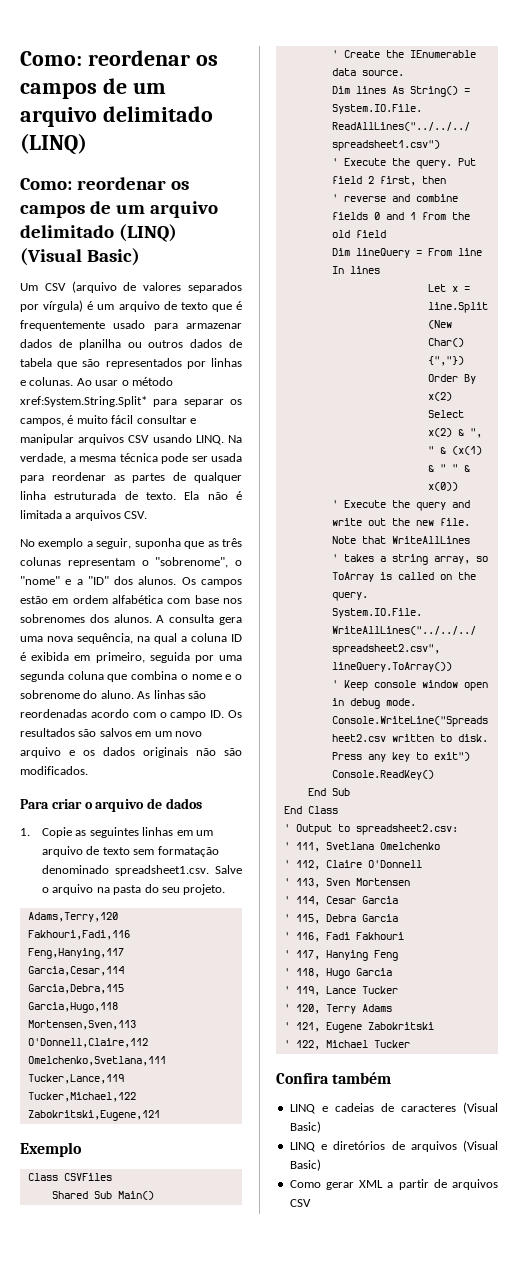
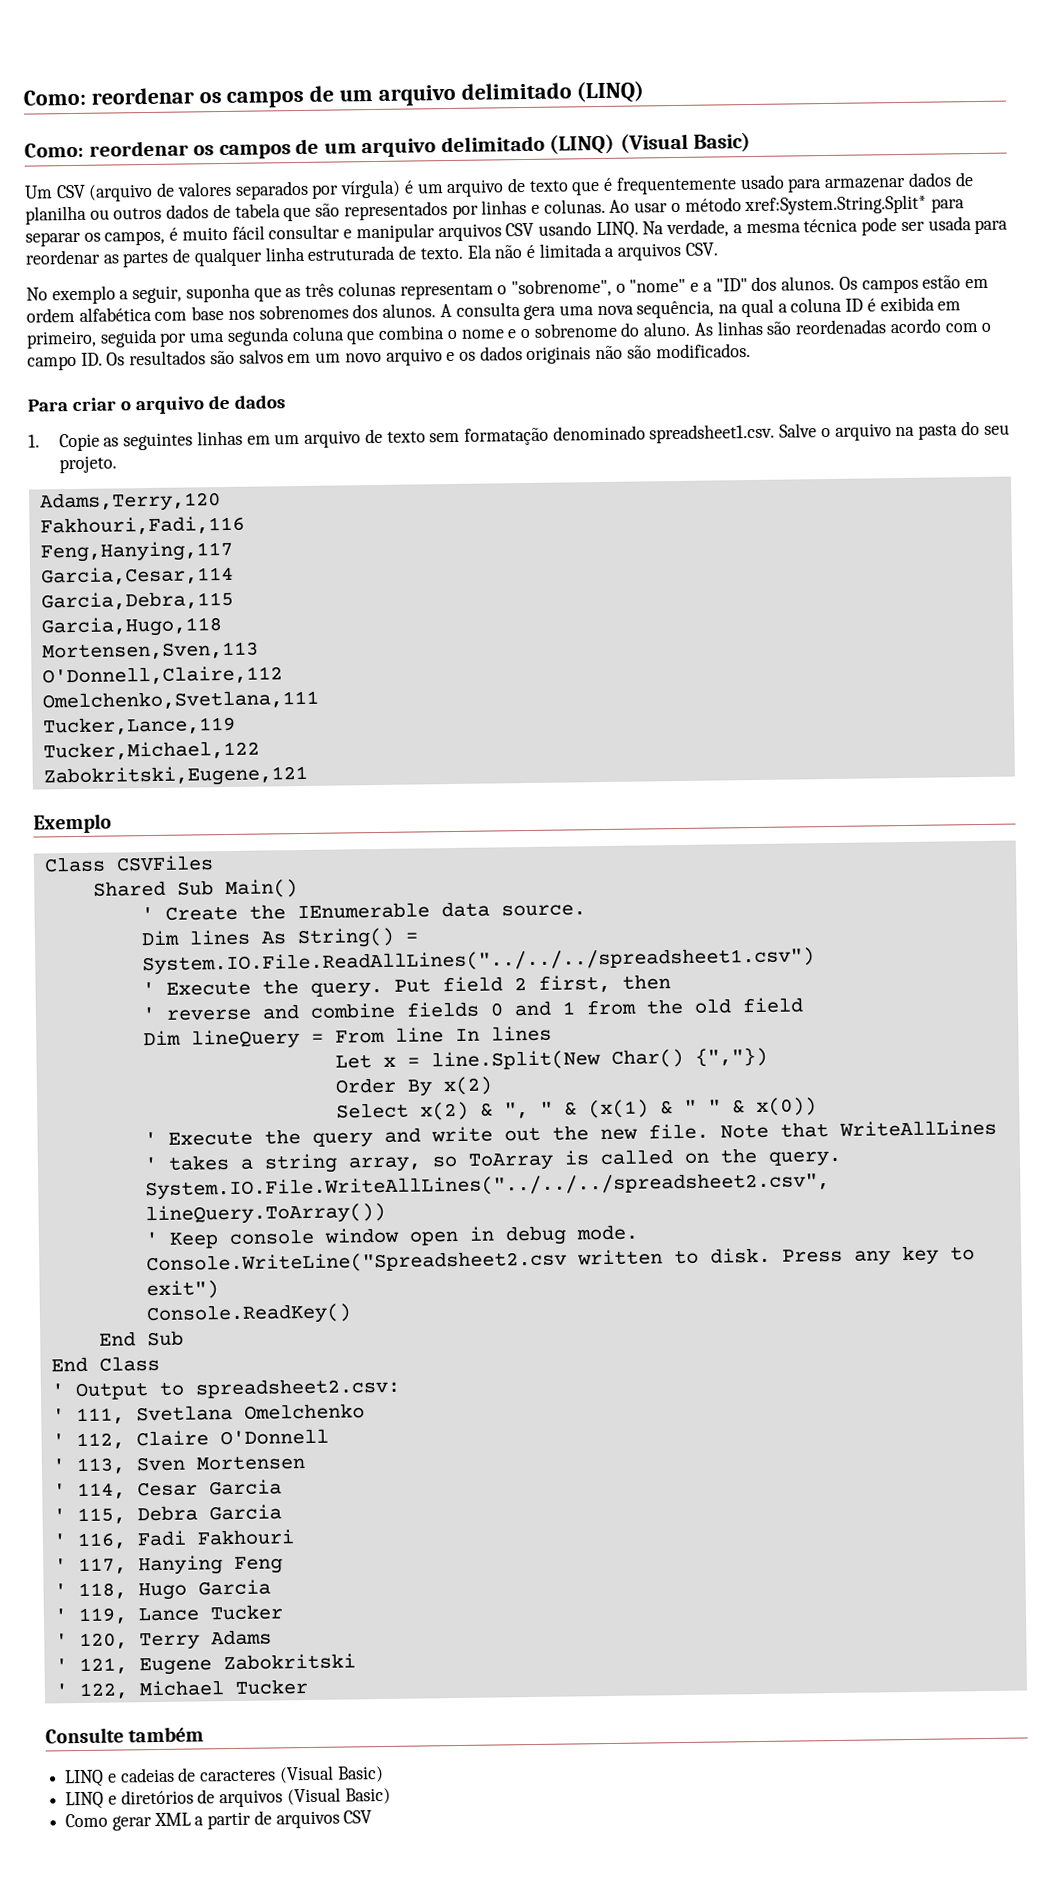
- Confira também
+ Consulte também

